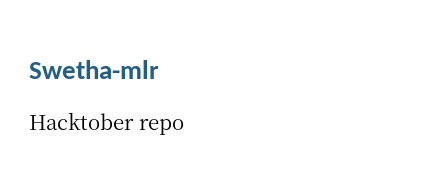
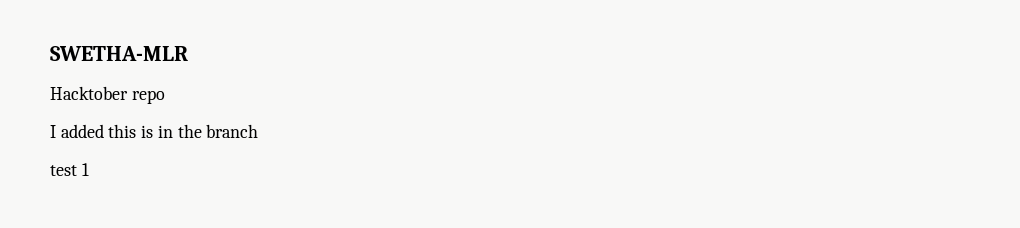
- Swetha-mlr
+ SWETHA-MLR
+ I added this is in the branch
+ test 1

